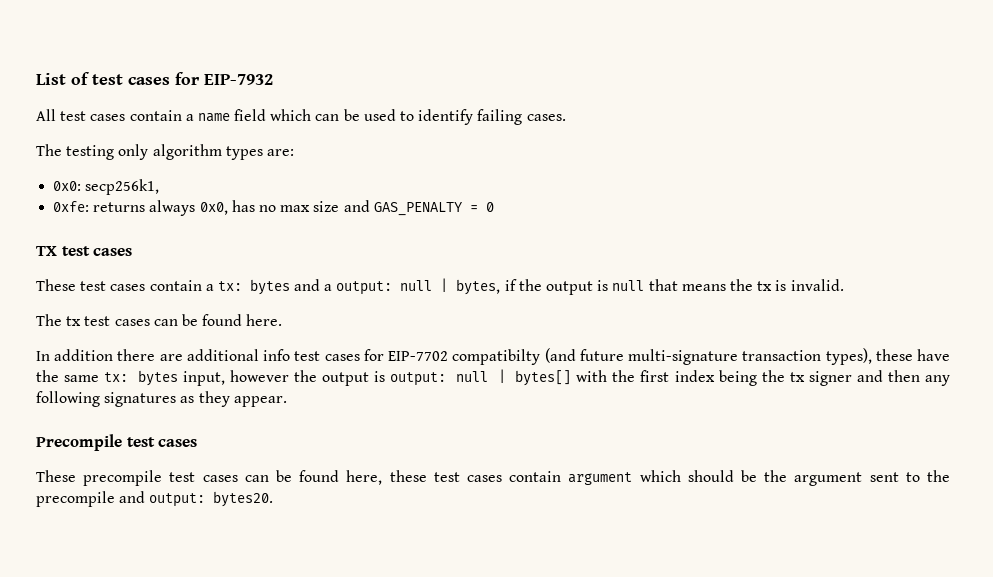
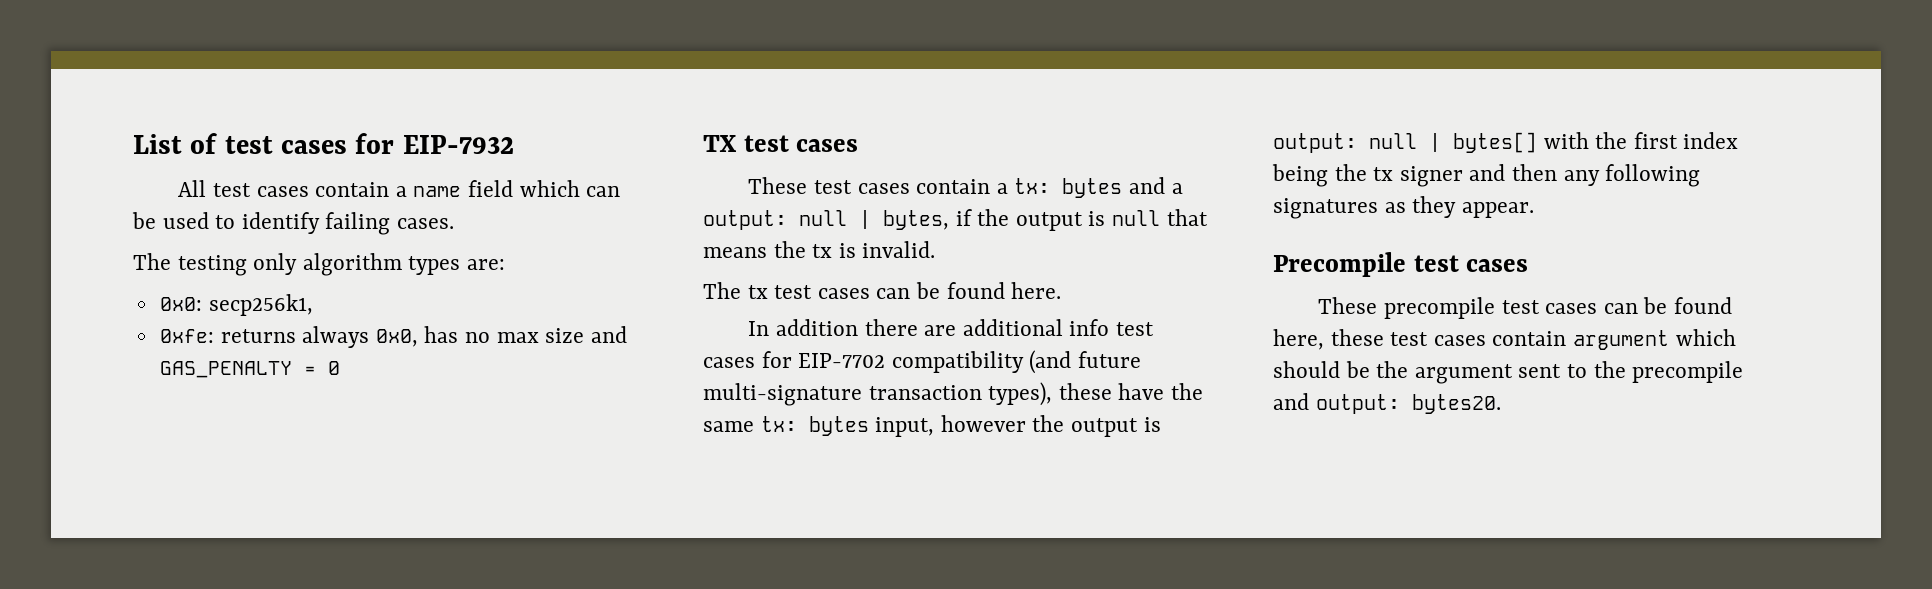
- In addition there are additional info test cases for EIP-7702 compatibilty (and future multi-signature transaction types), these have the same tx: bytes input, however the output is output: null | bytes[] with the first index being the tx signer and then any following signatures as they appear.
+ In addition there are additional info test cases for EIP-7702 compatibility (and future multi-signature transaction types), these have the same tx: bytes input, however the output is output: null | bytes[] with the first index being the tx signer and then any following signatures as they appear.

